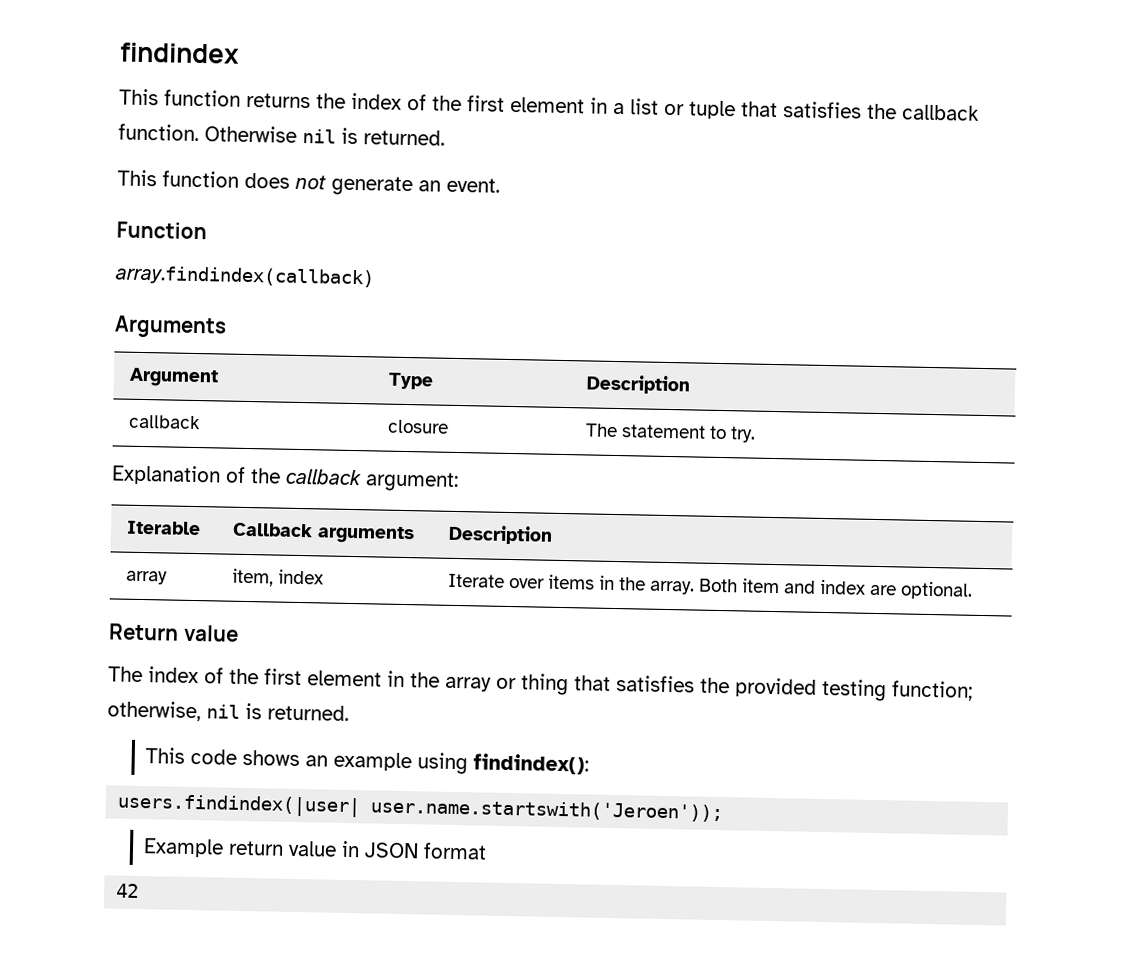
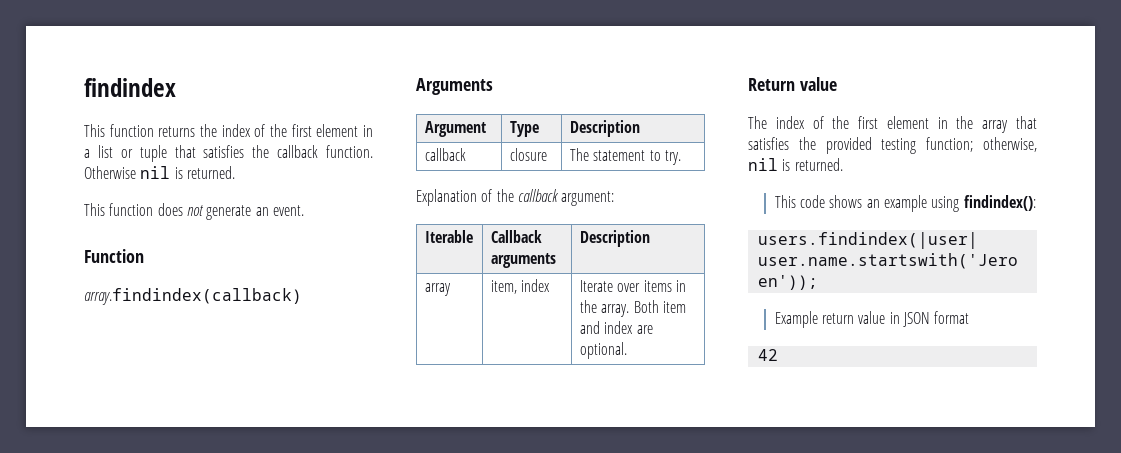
- The index of the first element in the array or thing that satisfies the provided testing function; otherwise, nil is returned.
+ The index of the first element in the array that satisfies the provided testing function; otherwise, nil is returned.

